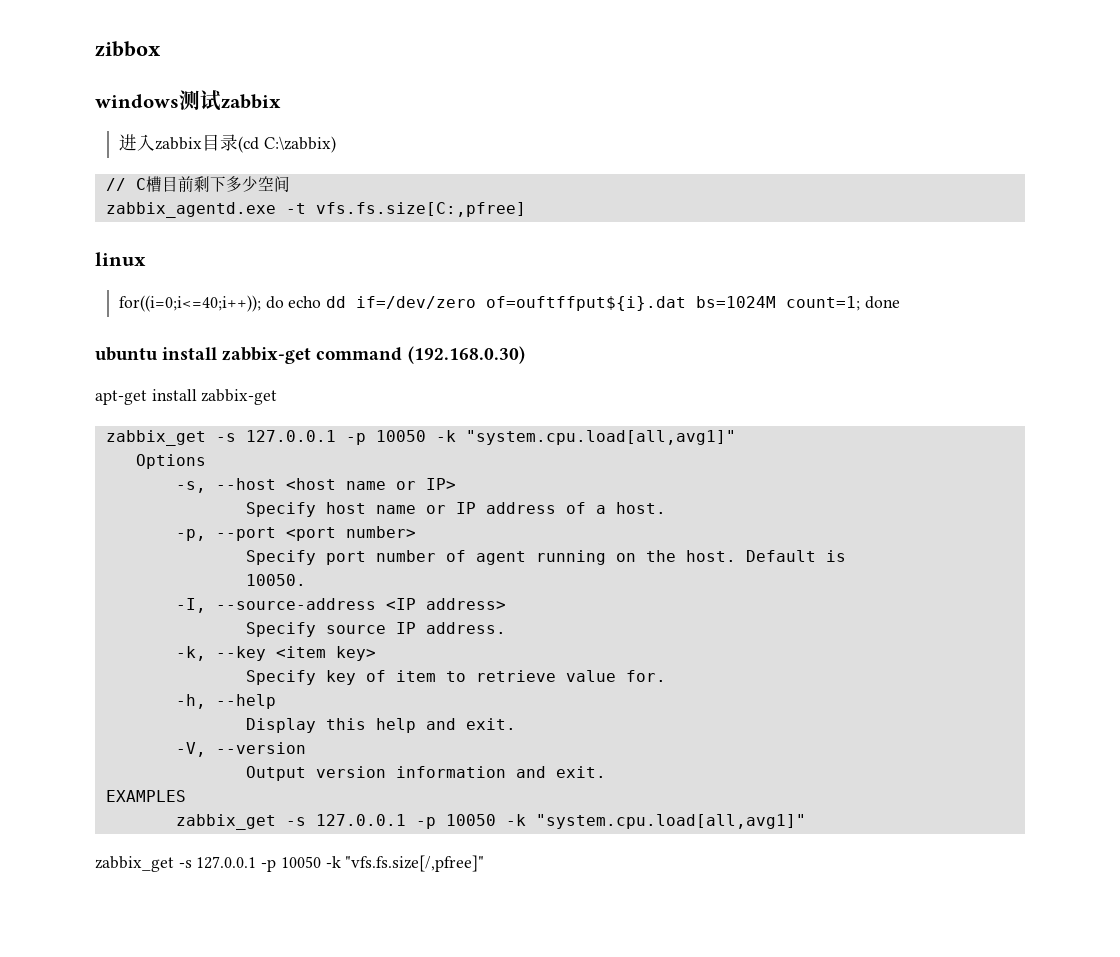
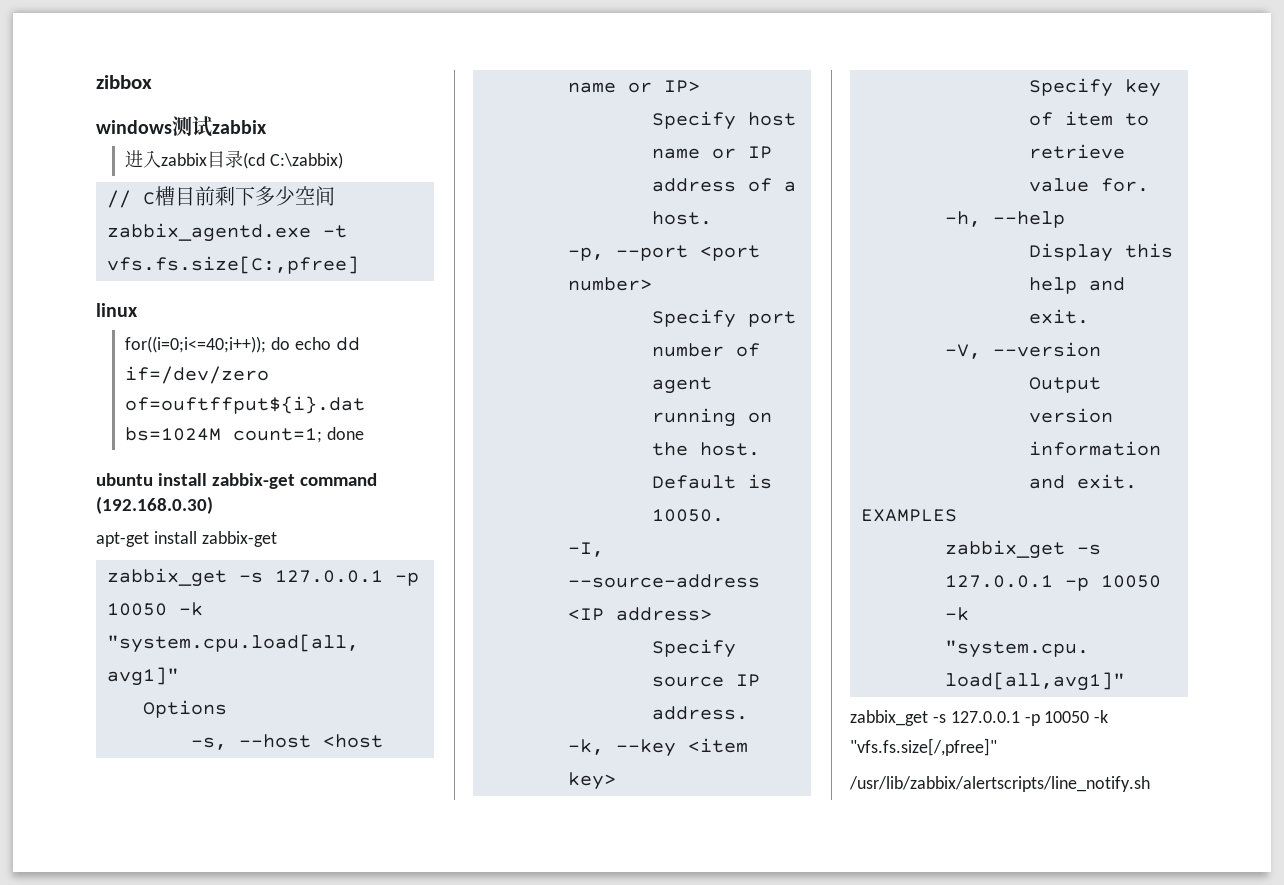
+ /usr/lib/zabbix/alertscripts/line_notify.sh

